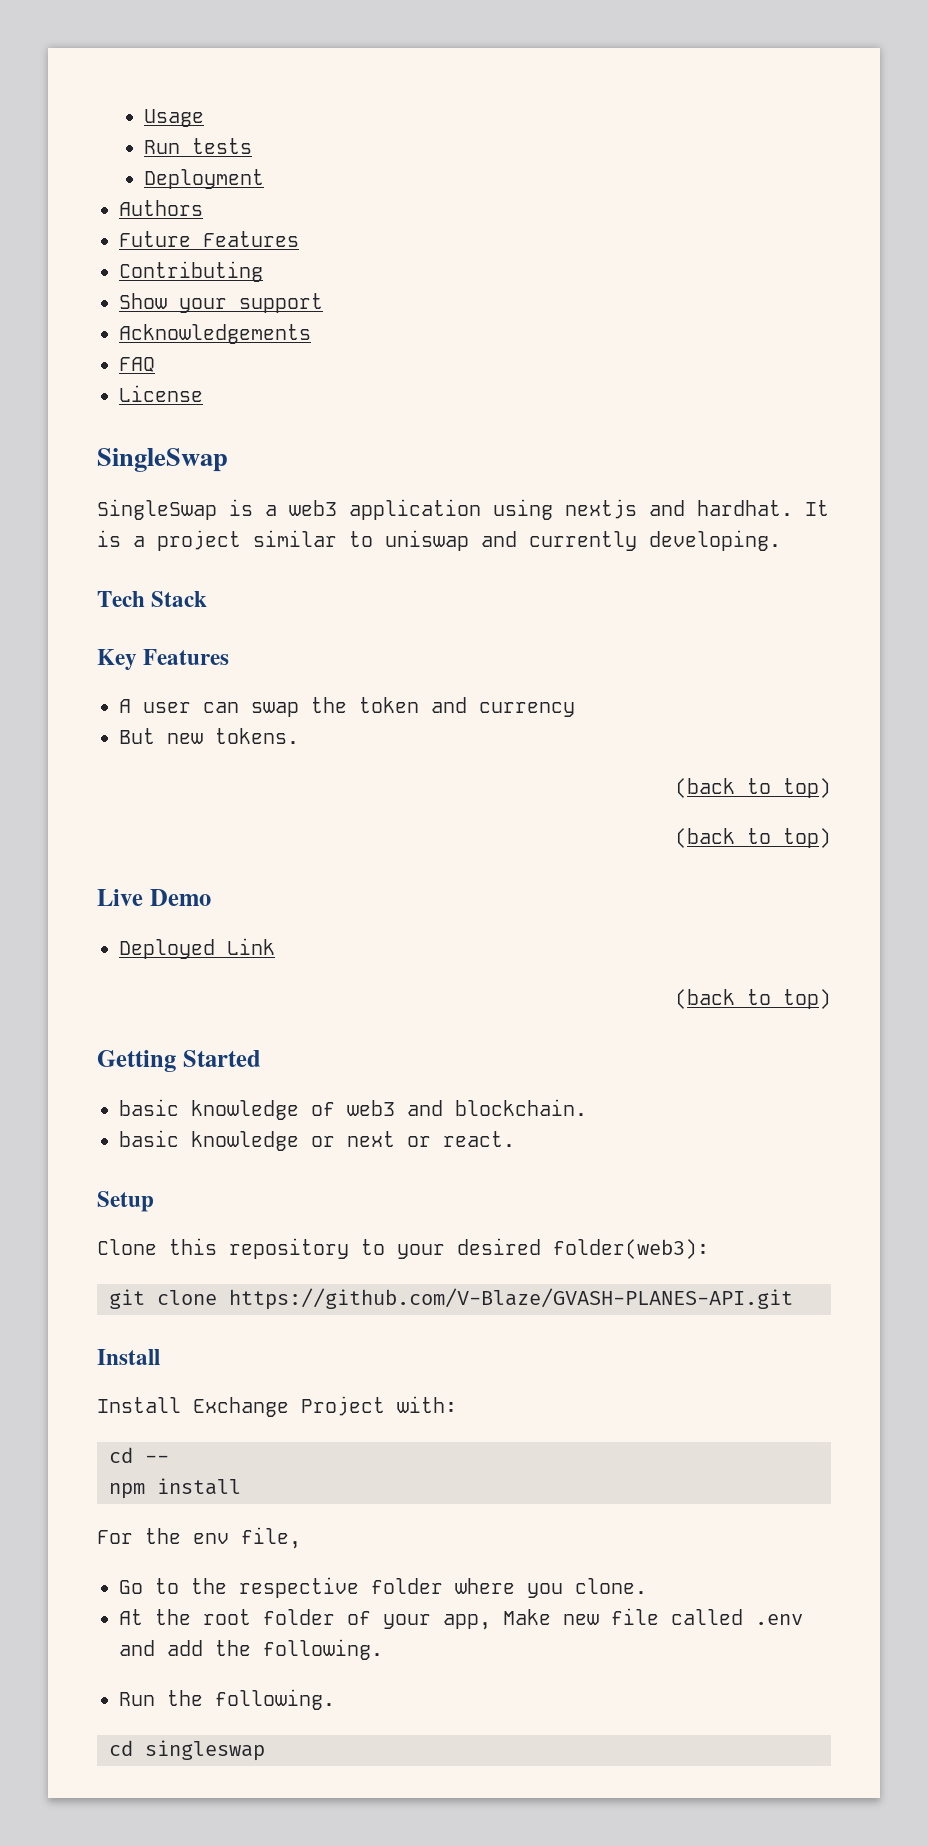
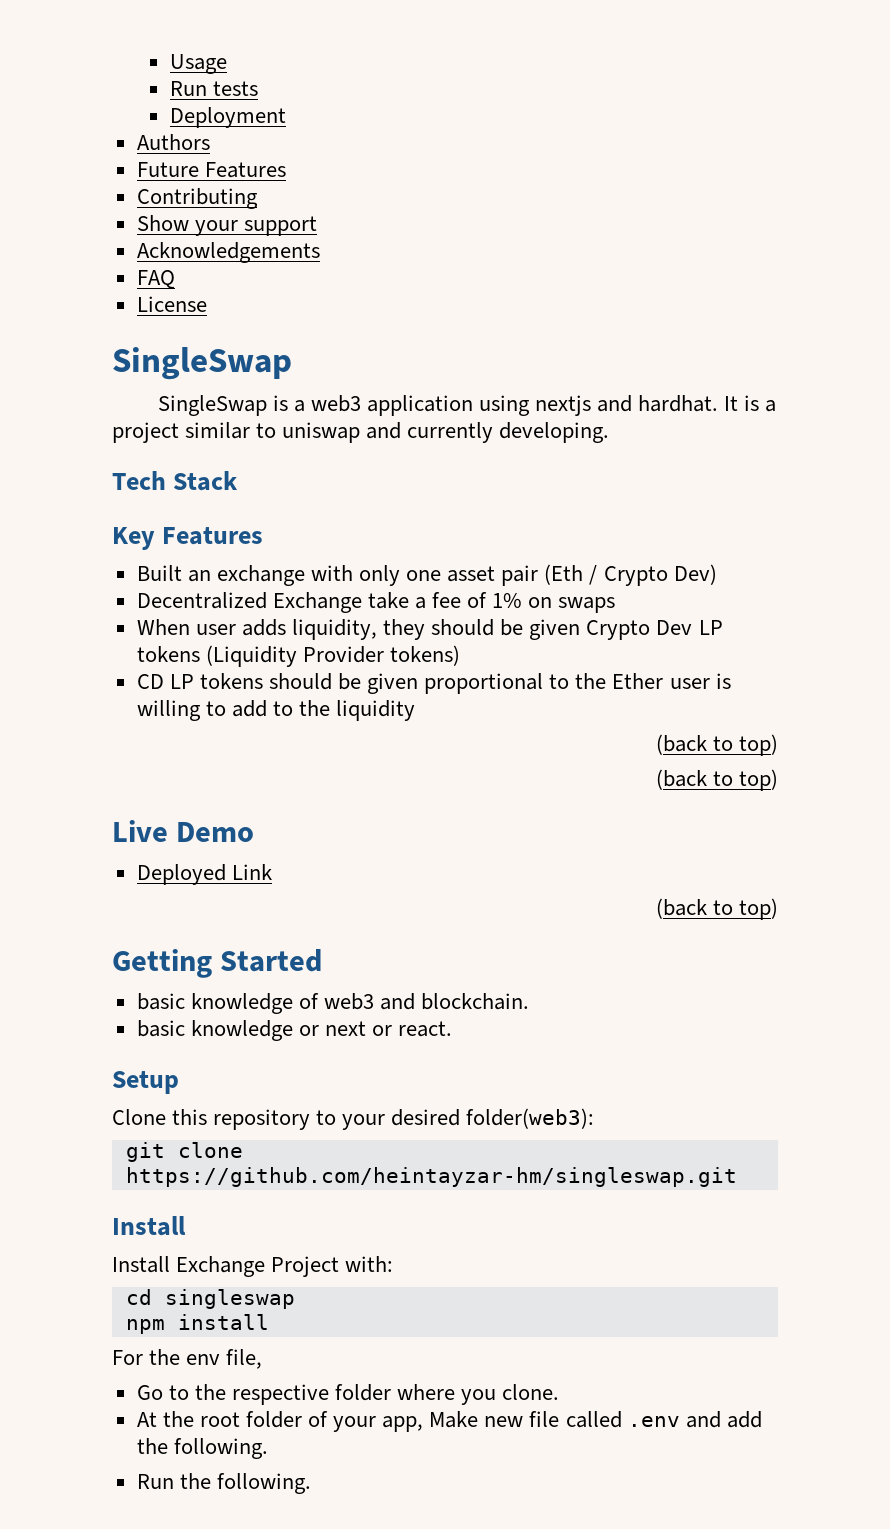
- A user can swap the token and currency
- But new tokens.
+ Built an exchange with only one asset pair (Eth / Crypto Dev)
+ Decentralized Exchange take a fee of 1% on swaps
+ When user adds liquidity, they should be given Crypto Dev LP tokens (Liquidity Provider tokens)
+ CD LP tokens should be given proportional to the Ether user is willing to add to the liquidity
- git clone https://github.com/V-Blaze/GVASH-PLANES-API.git
+ git clone https://github.com/heintayzar-hm/singleswap.git
- cd --
+ cd singleswap
- cd singleswap

